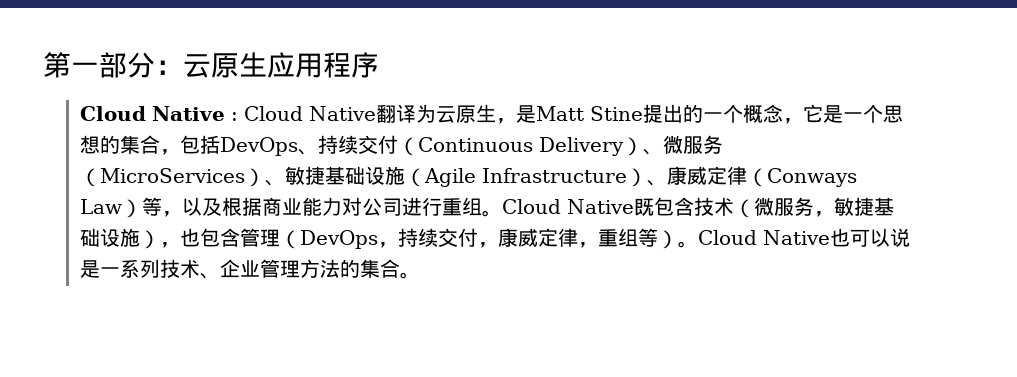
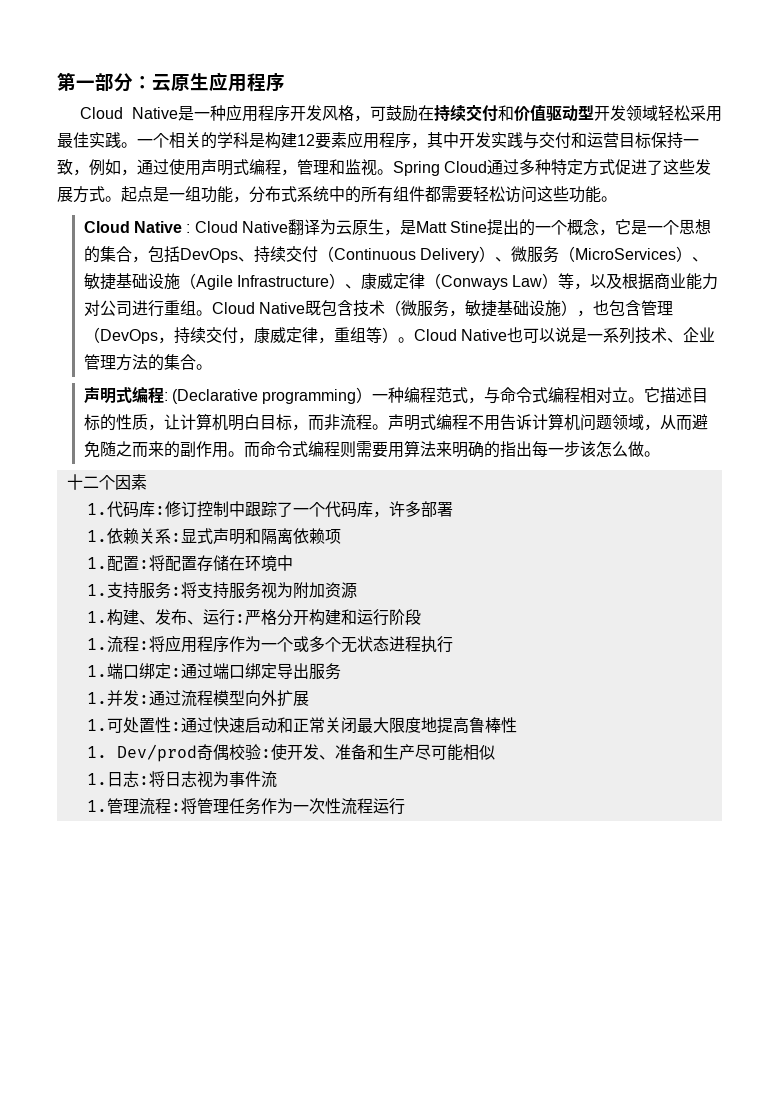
+ Cloud Native是一种应用程序开发风格，可鼓励在持续交付和价值驱动型开发领域轻松采用最佳实践。一个相关的学科是构建12要素应用程序，其中开发实践与交付和运营目标保持一致，例如，通过使用声明式编程，管理和监视。Spring Cloud通过多种特定方式促进了这些发展方式。起点是一组功能，分布式系统中的所有组件都需要轻松访问这些功能。
+ 声明式编程: (Declarative programming）一种编程范式，与命令式编程相对立。它描述目标的性质，让计算机明白目标，而非流程。声明式编程不用告诉计算机问题领域，从而避免随之而来的副作用。而命令式编程则需要用算法来明确的指出每一步该怎么做。
+ 十二个因素
+ 1.代码库:修订控制中跟踪了一个代码库，许多部署
+ 1.依赖关系:显式声明和隔离依赖项
+ 1.配置:将配置存储在环境中
+ 1.支持服务:将支持服务视为附加资源
+ 1.构建、发布、运行:严格分开构建和运行阶段
+ 1.流程:将应用程序作为一个或多个无状态进程执行
+ 1.端口绑定:通过端口绑定导出服务
+ 1.并发:通过流程模型向外扩展
+ 1.可处置性:通过快速启动和正常关闭最大限度地提高鲁棒性
+ 1. Dev/prod奇偶校验:使开发、准备和生产尽可能相似
+ 1.日志:将日志视为事件流
+ 1.管理流程:将管理任务作为一次性流程运行

